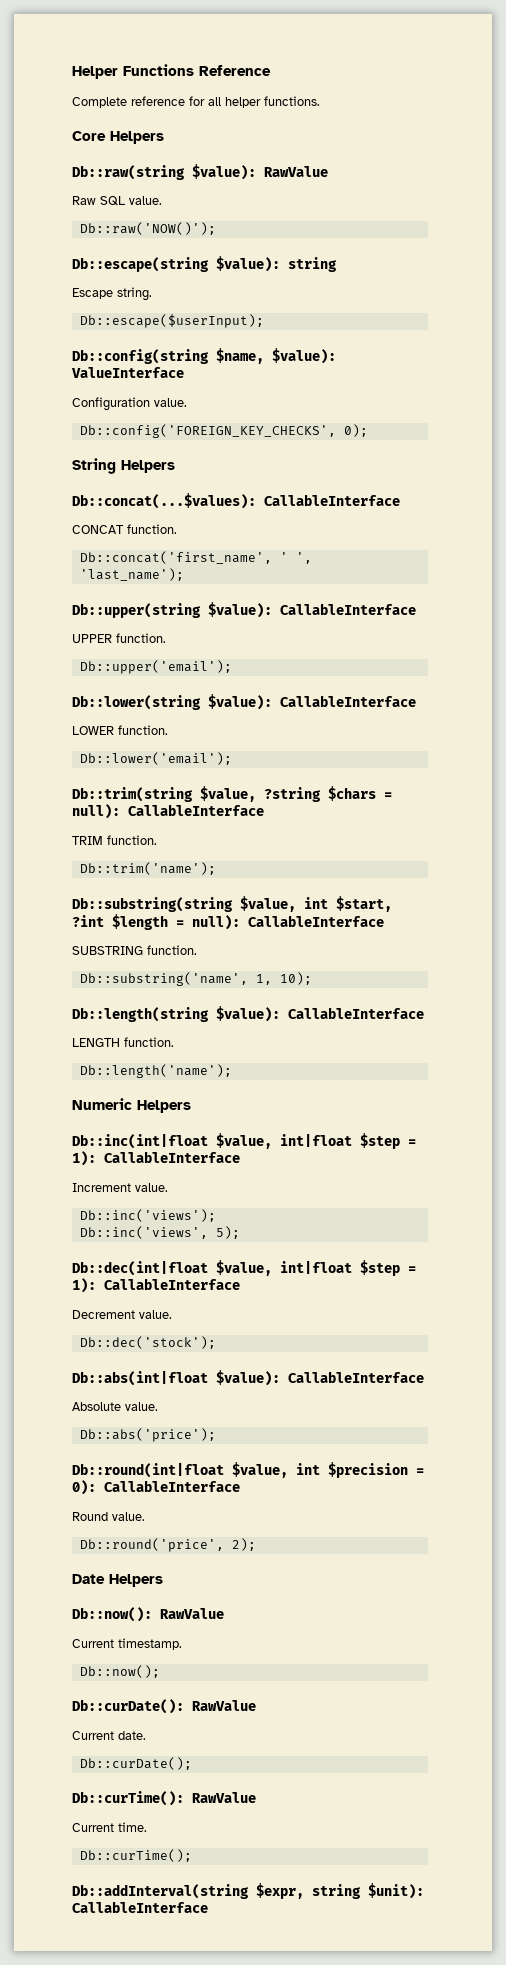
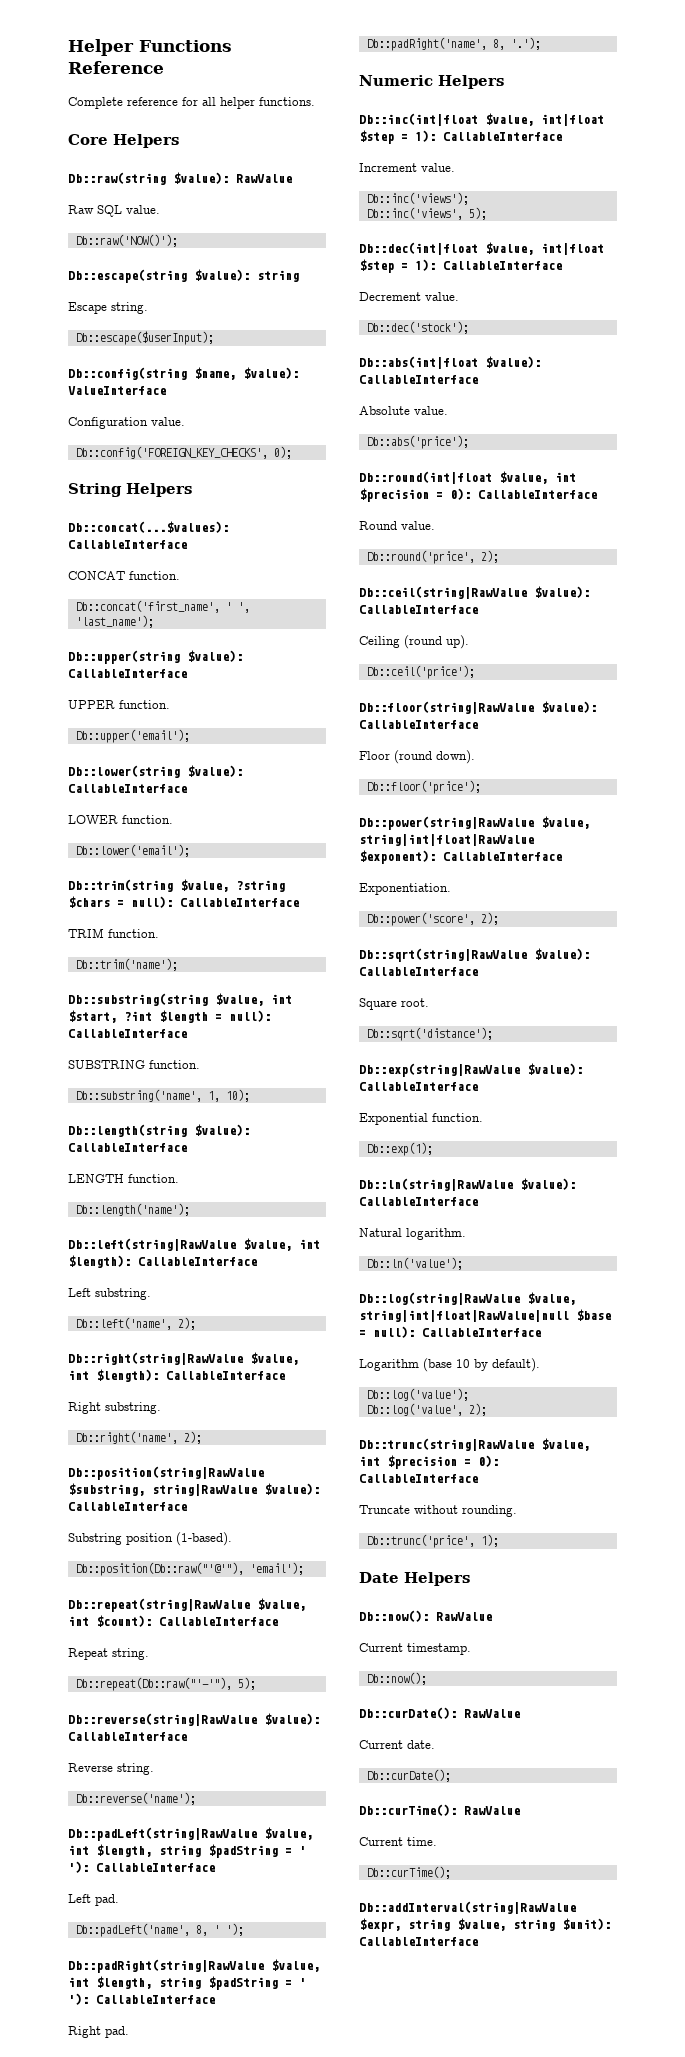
+ Db::left(string|RawValue $value, int $length): CallableInterface
+ Left substring.
+ Db::left('name', 2);
+ Db::right(string|RawValue $value, int $length): CallableInterface
+ Right substring.
+ Db::right('name', 2);
+ Db::position(string|RawValue $substring, string|RawValue $value): CallableInterface
+ Substring position (1-based).
+ Db::position(Db::raw("'@'"), 'email');
+ Db::repeat(string|RawValue $value, int $count): CallableInterface
+ Repeat string.
+ Db::repeat(Db::raw("'-'"), 5);
+ Db::reverse(string|RawValue $value): CallableInterface
+ Reverse string.
+ Db::reverse('name');
+ Db::padLeft(string|RawValue $value, int $length, string $padString = ' '): CallableInterface
+ Left pad.
+ Db::padLeft('name', 8, ' ');
+ Db::padRight(string|RawValue $value, int $length, string $padString = ' '): CallableInterface
+ Right pad.
+ Db::padRight('name', 8, '.');
+ Db::ceil(string|RawValue $value): CallableInterface
+ Ceiling (round up).
+ Db::ceil('price');
+ Db::floor(string|RawValue $value): CallableInterface
+ Floor (round down).
+ Db::floor('price');
+ Db::power(string|RawValue $value, string|int|float|RawValue $exponent): CallableInterface
+ Exponentiation.
+ Db::power('score', 2);
+ Db::sqrt(string|RawValue $value): CallableInterface
+ Square root.
+ Db::sqrt('distance');
+ Db::exp(string|RawValue $value): CallableInterface
+ Exponential function.
+ Db::exp(1);
+ Db::ln(string|RawValue $value): CallableInterface
+ Natural logarithm.
+ Db::ln('value');
+ Db::log(string|RawValue $value, string|int|float|RawValue|null $base = null): CallableInterface
+ Logarithm (base 10 by default).
+ Db::log('value');
+ Db::log('value', 2);
+ Db::trunc(string|RawValue $value, int $precision = 0): CallableInterface
+ Truncate without rounding.
+ Db::trunc('price', 1);
- Db::addInterval(string $expr, string $unit): CallableInterface
+ Db::addInterval(string|RawValue $expr, string $value, string $unit): CallableInterface

